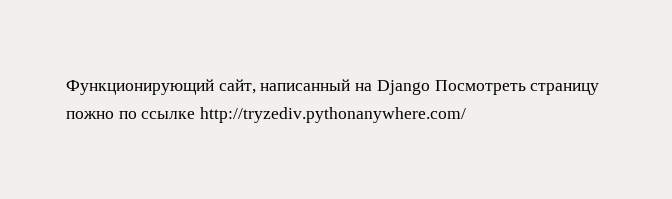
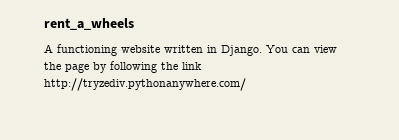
- Функционирующий сайт, написанный на Django Посмотреть страницу пожно по ссылке http://tryzediv.pythonanywhere.com/
+ rent_a_wheels
+ A functioning website written in Django. You can view the page by following the link http://tryzediv.pythonanywhere.com/

